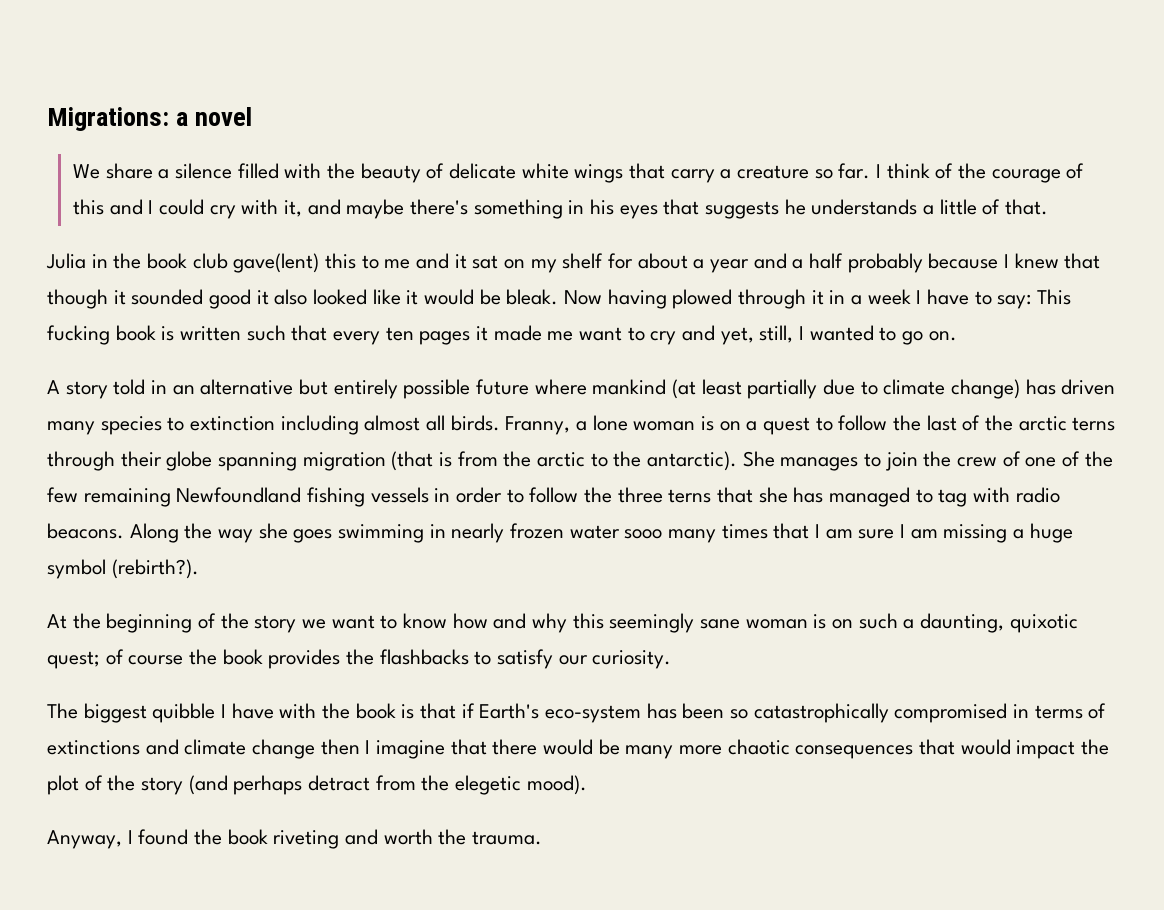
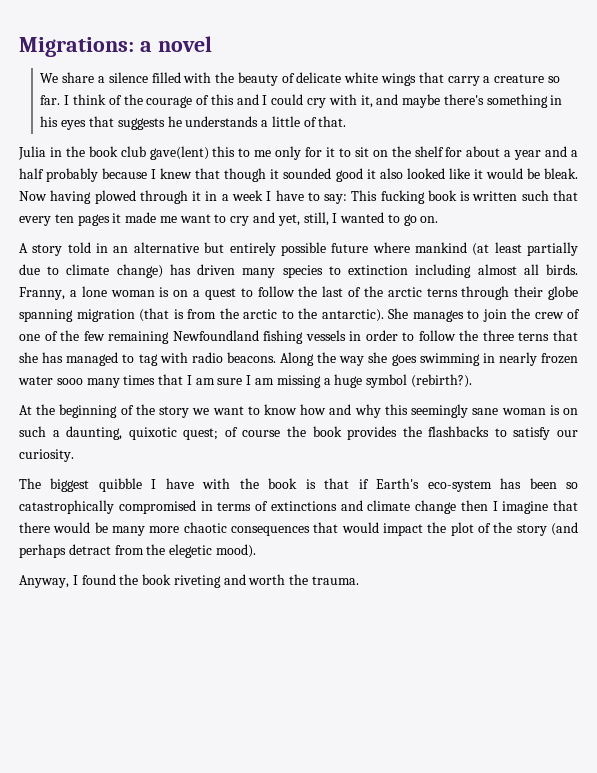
- Julia in the book club gave(lent) this to me and it sat on my shelf for about a year and a half probably because I knew that though it sounded good it also looked like it would be bleak.
+ Julia in the book club gave(lent) this to me only for it to sit on the shelf for about a year and a half probably because I knew that though it sounded good it also looked like it would be bleak.

